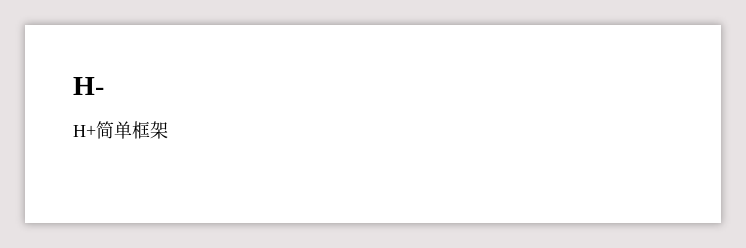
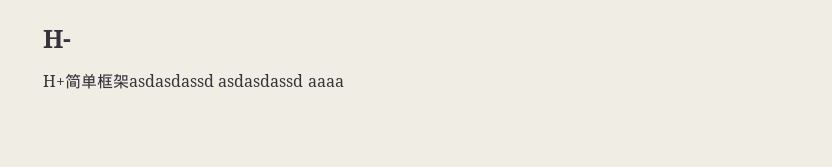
- H+简单框架
+ H+简单框架asdasdassd asdasdassd aaaa

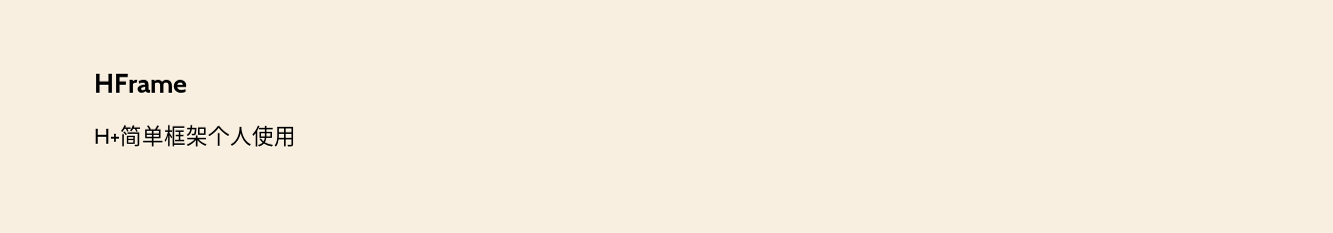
- H-
+ HFrame
- H+简单框架asdasdassd asdasdassd aaaa
+ H+简单框架个人使用

